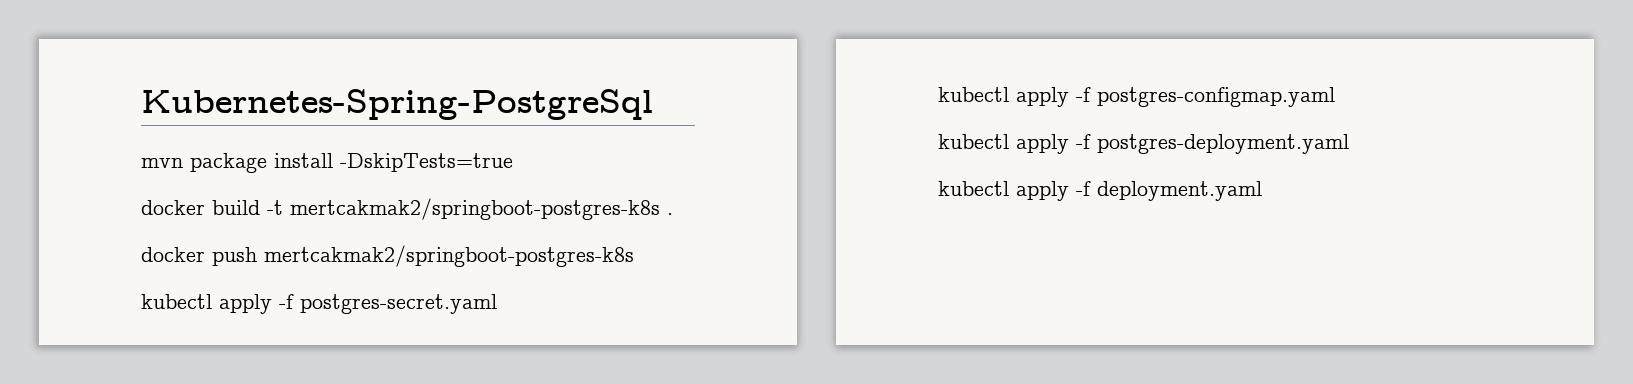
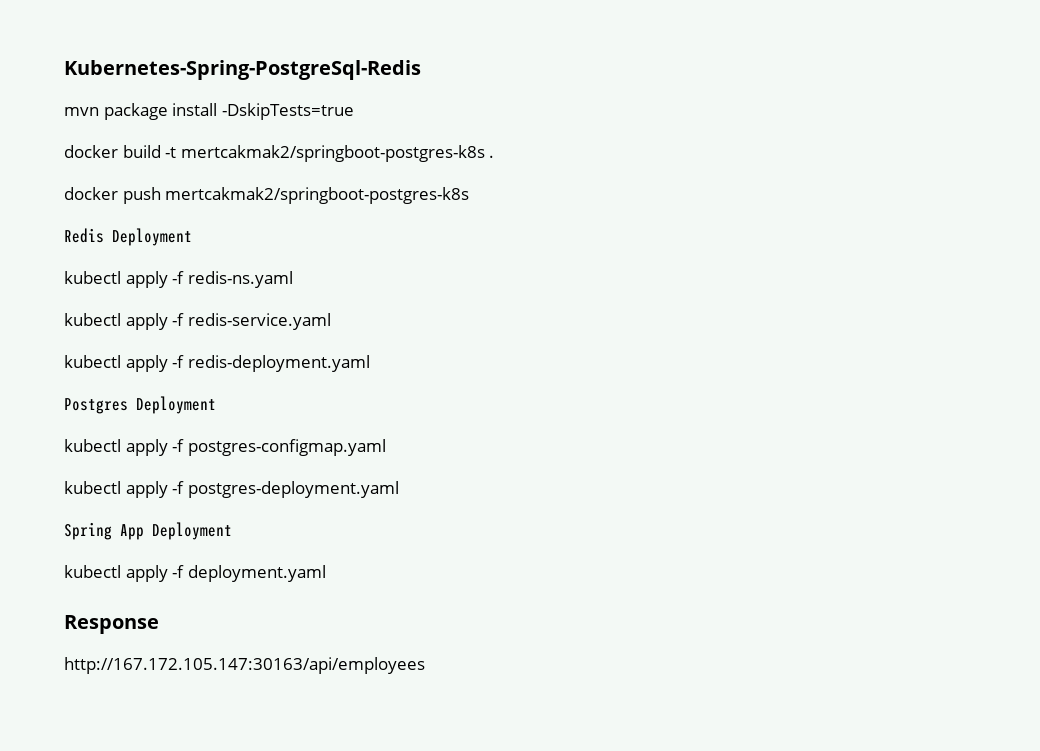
- Kubernetes-Spring-PostgreSql
+ Kubernetes-Spring-PostgreSql-Redis
- kubectl apply -f postgres-secret.yaml
+ Redis Deployment
+ kubectl apply -f redis-ns.yaml
+ kubectl apply -f redis-service.yaml
+ kubectl apply -f redis-deployment.yaml
+ Postgres Deployment
+ Spring App Deployment
+ Response
+ http://167.172.105.147:30163/api/employees

